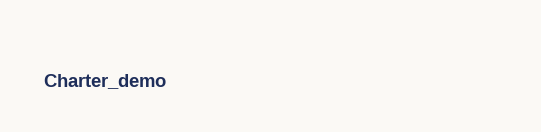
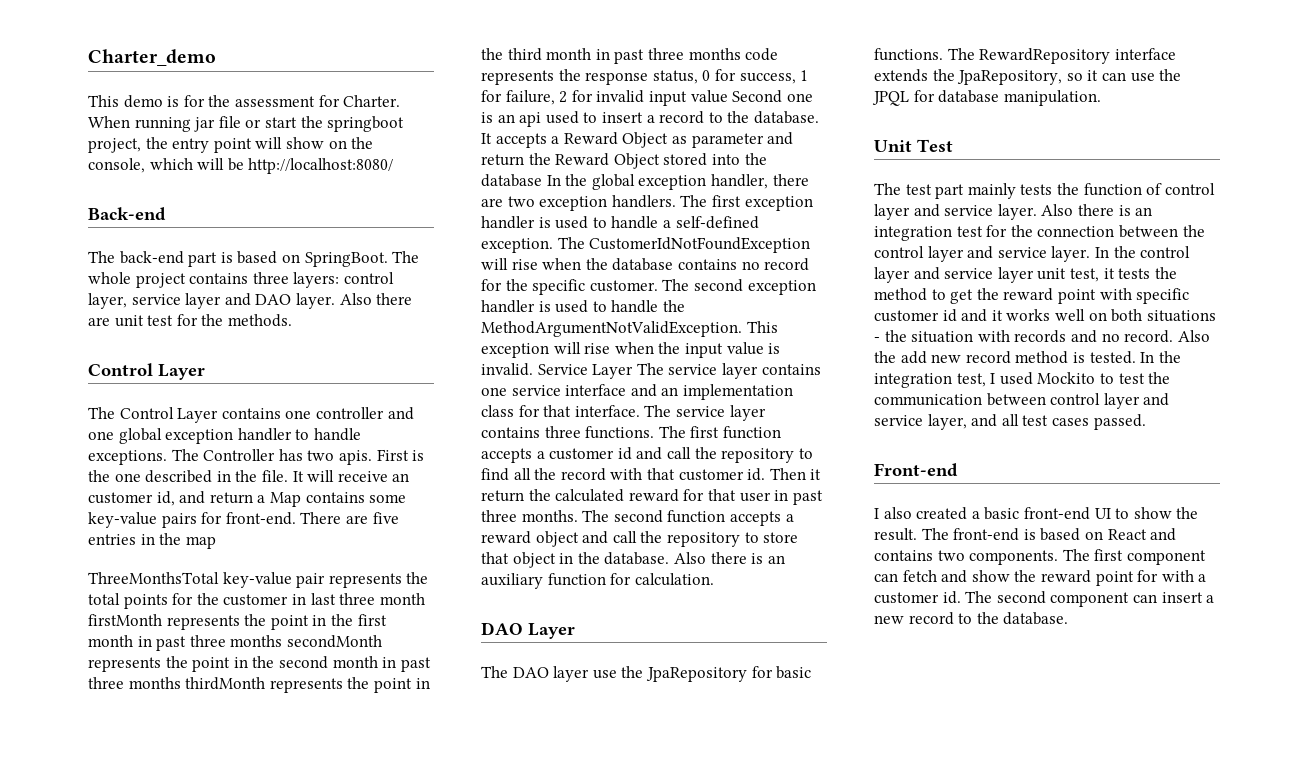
+ This demo is for the assessment for Charter. When running jar file or start the springboot project, the entry point will show on the console, which will be http://localhost:8080/
+ Back-end
+ The back-end part is based on SpringBoot. The whole project contains three layers: control layer, service layer and DAO layer. Also there are unit test for the methods.
+ Control Layer
+ The Control Layer contains one controller and one global exception handler to handle exceptions. The Controller has two apis. First is the one described in the file. It will receive an customer id, and return a Map contains some key-value pairs for front-end. There are five entries in the map
+ ThreeMonthsTotal key-value pair represents the total points for the customer in last three month firstMonth represents the point in the first month in past three months secondMonth represents the point in the second month in past three months thirdMonth represents the point in the third month in past three months code represents the response status, 0 for success, 1 for failure, 2 for invalid input value Second one is an api used to insert a record to the database. It accepts a Reward Object as parameter and return the Reward Object stored into the database In the global exception handler, there are two exception handlers. The first exception handler is used to handle a self-defined exception. The CustomerIdNotFoundException will rise when the database contains no record for the specific customer. The second exception handler is used to handle the MethodArgumentNotValidException. This exception will rise when the input value is invalid. Service Layer The service layer contains one service interface and an implementation class for that interface. The service layer contains three functions. The first function accepts a customer id and call the repository to find all the record with that customer id. Then it return the calculated reward for that user in past three months. The second function accepts a reward object and call the repository to store that object in the database. Also there is an auxiliary function for calculation.
+ DAO Layer
+ The DAO layer use the JpaRepository for basic functions. The RewardRepository interface extends the JpaRepository, so it can use the JPQL for database manipulation.
+ Unit Test
+ The test part mainly tests the function of control layer and service layer. Also there is an integration test for the connection between the control layer and service layer. In the control layer and service layer unit test, it tests the method to get the reward point with specific customer id and it works well on both situations - the situation with records and no record. Also the add new record method is tested. In the integration test, I used Mockito to test the communication between control layer and service layer, and all test cases passed.
+ Front-end
+ I also created a basic front-end UI to show the result. The front-end is based on React and contains two components. The first component can fetch and show the reward point for with a customer id. The second component can insert a new record to the database.

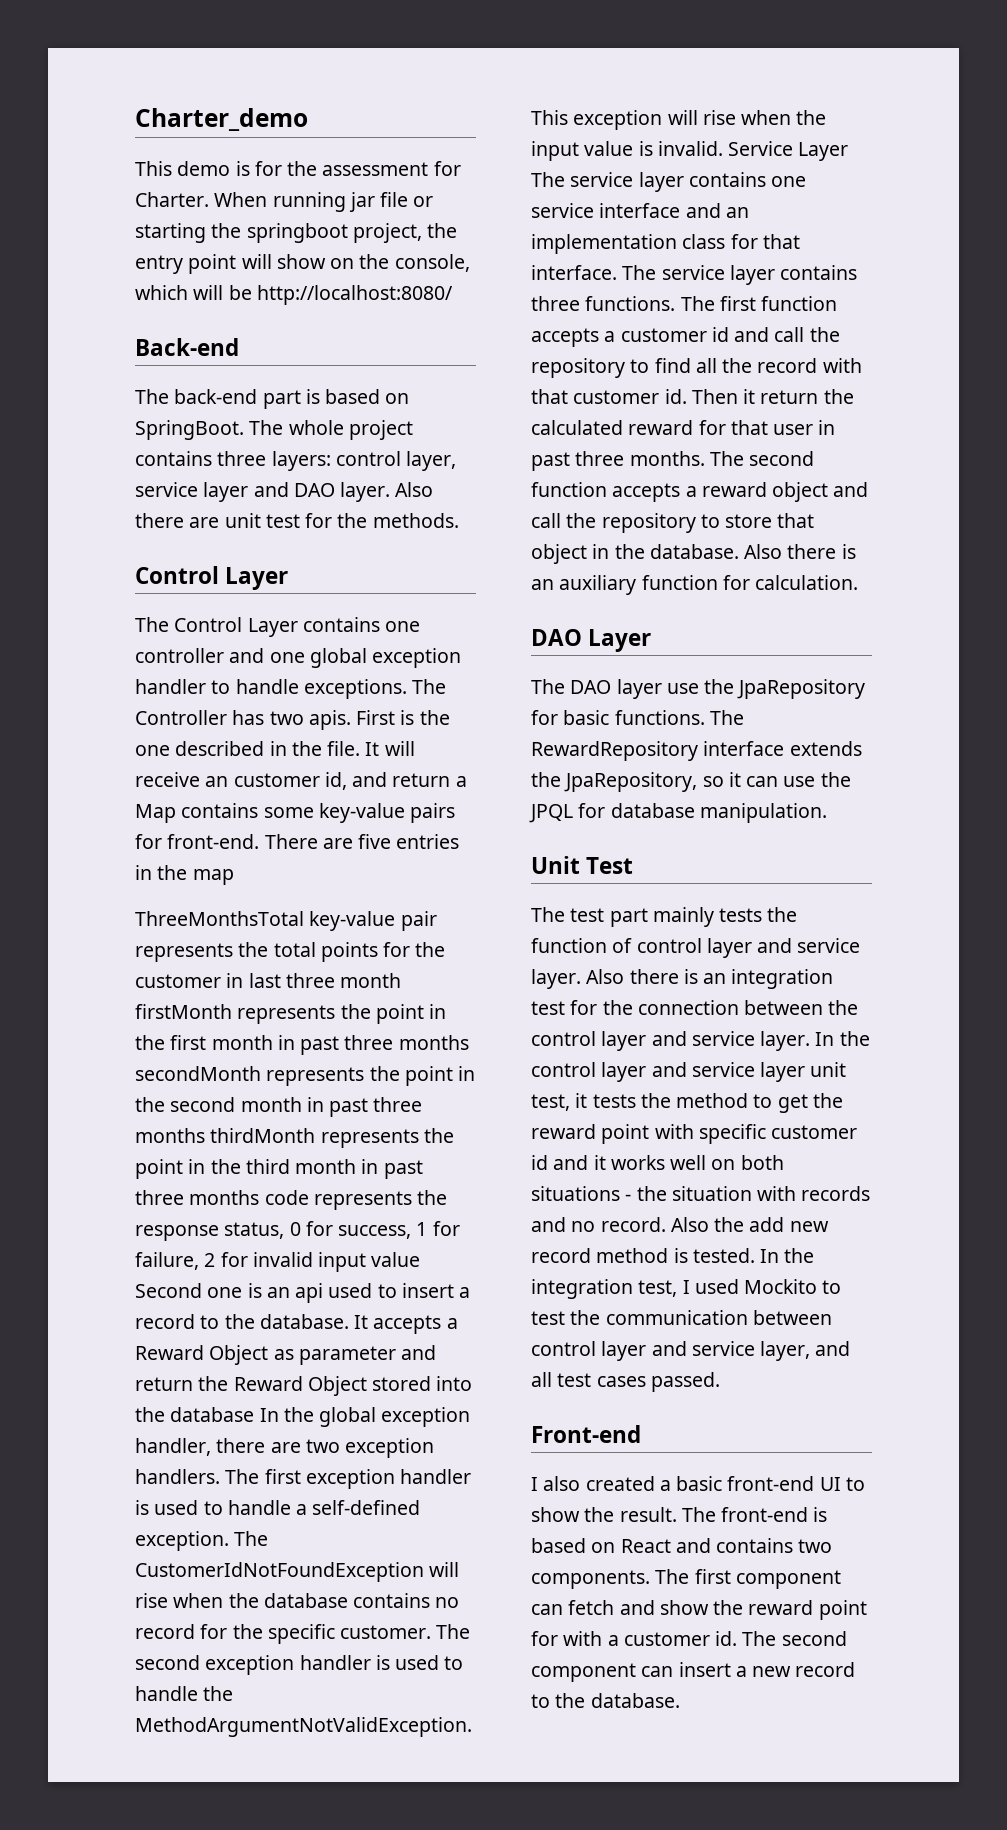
- When running jar file or start the springboot project, the entry point will show on the console, which will be http://localhost:8080/
+ When running jar file or starting the springboot project, the entry point will show on the console, which will be http://localhost:8080/

